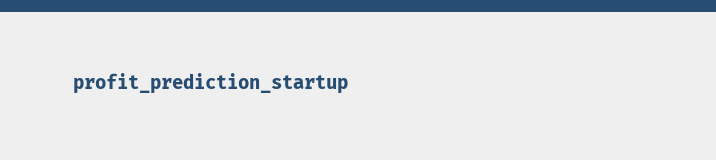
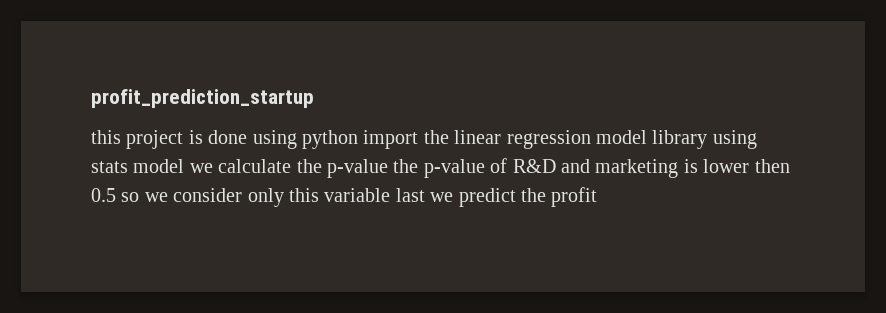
+ this project is done using python import the linear regression model library using stats model we calculate the p-value the p-value of R&D and marketing is lower then 0.5 so we consider only this variable last we predict the profit

